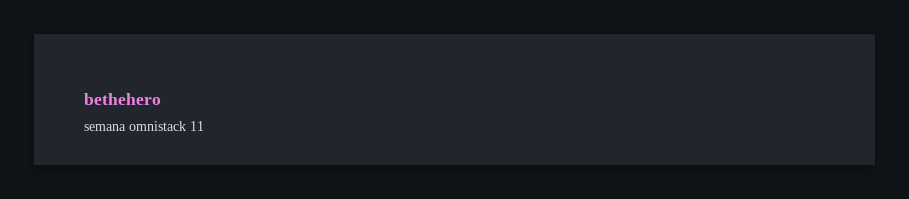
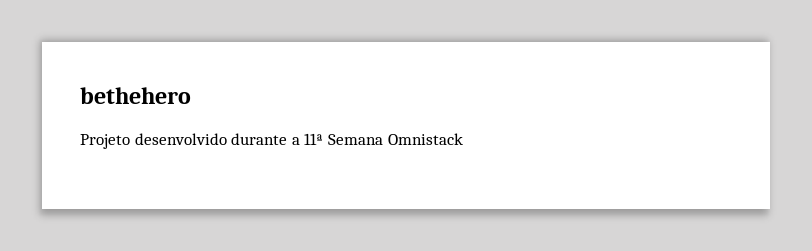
- semana omnistack 11
+ Projeto desenvolvido durante a 11ª Semana Omnistack

